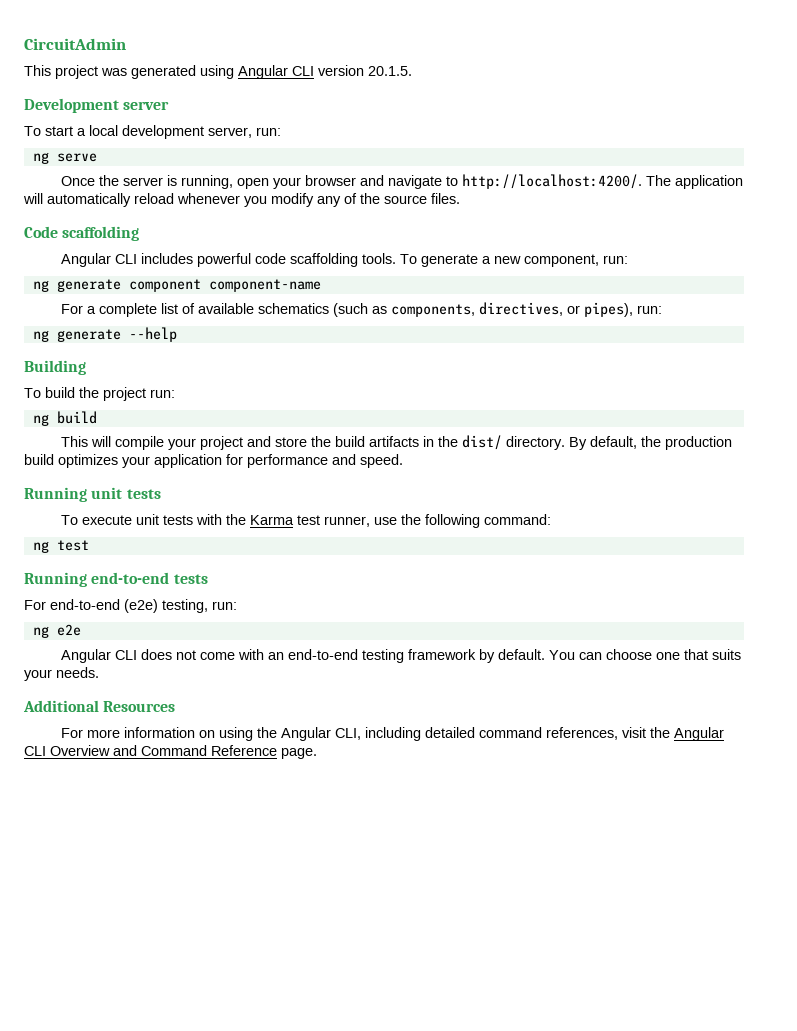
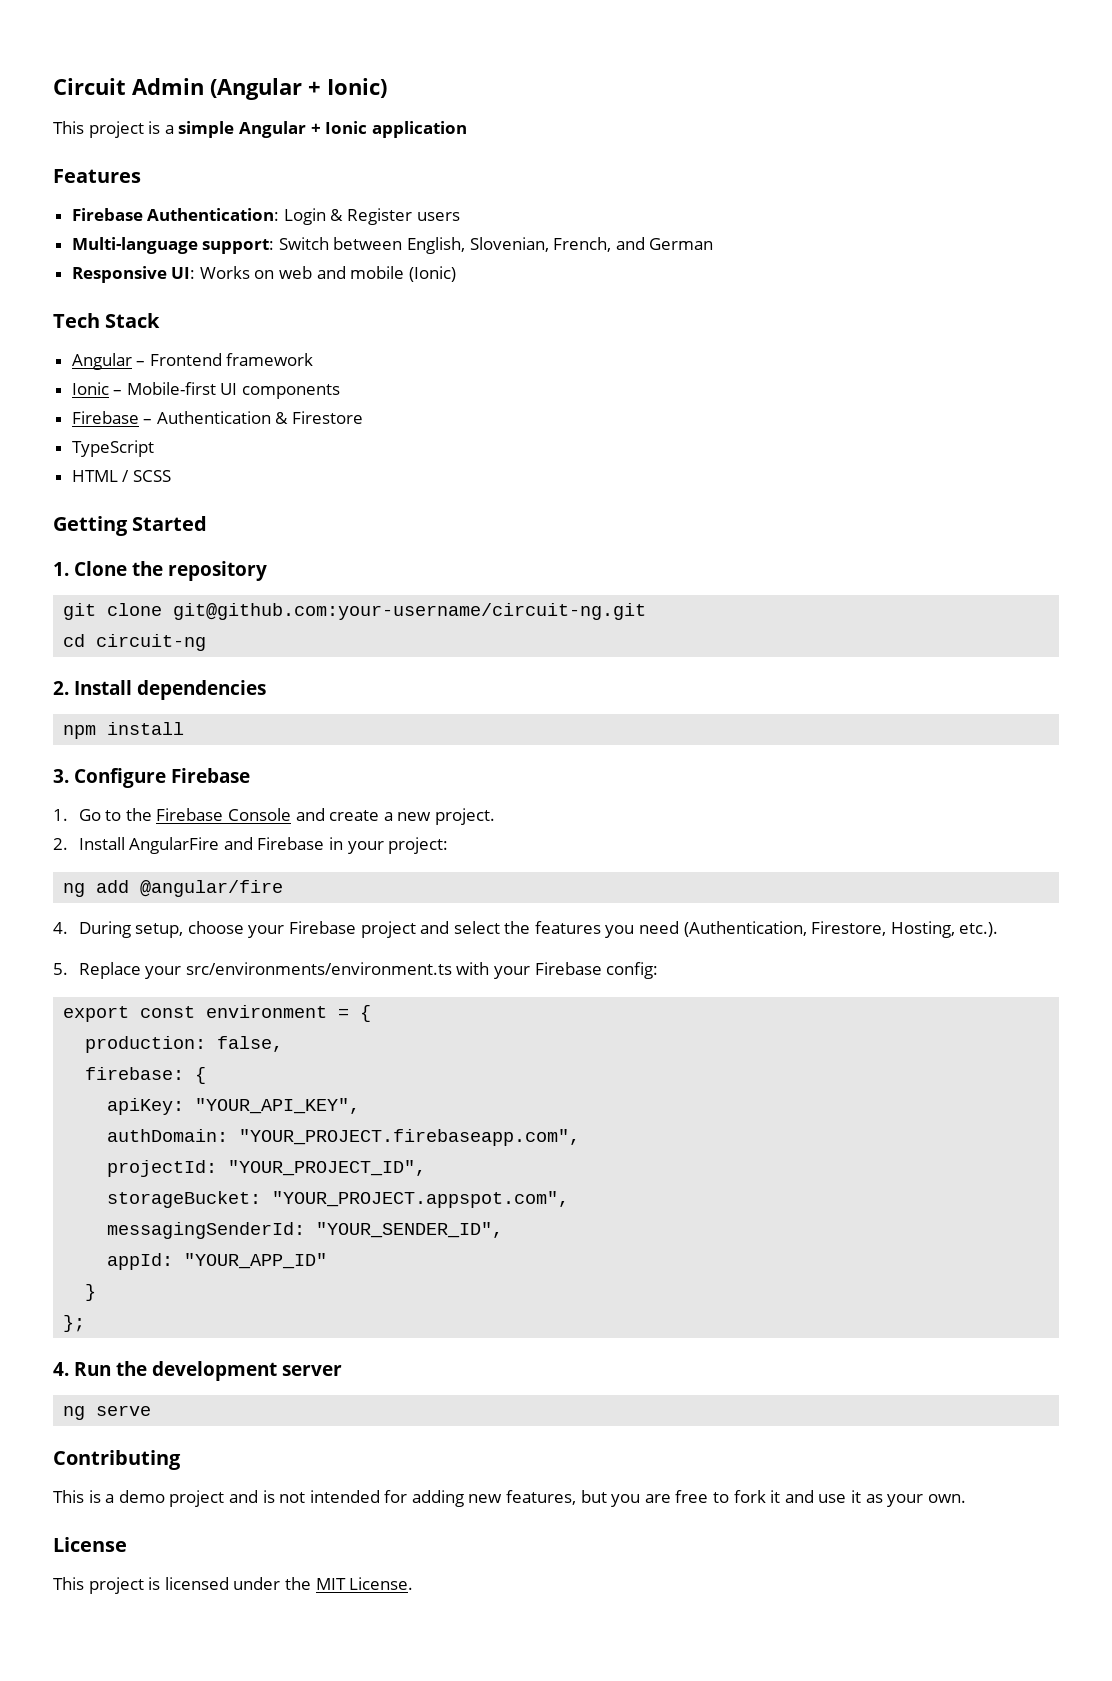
- CircuitAdmin
- This project was generated using Angular CLI version 20.1.5.
- Development server
- To start a local development server, run:
+ Circuit Admin (Angular + Ionic)
+ This project is a simple Angular + Ionic application
+ Features
+ Firebase Authentication: Login & Register users
+ Multi-language support: Switch between English, Slovenian, French, and German
+ Responsive UI: Works on web and mobile (Ionic)
+ Tech Stack
+ Angular – Frontend framework
+ Ionic – Mobile-first UI components
+ Firebase – Authentication & Firestore
+ TypeScript
+ HTML / SCSS
+ Getting Started
+ 1. Clone the repository
+ git clone git@github.com:your-username/circuit-ng.git
+ cd circuit-ng
+ 2. Install dependencies
+ npm install
+ 3. Configure Firebase
+ 1. Go to the Firebase Console and create a new project.
+ 2. Install AngularFire and Firebase in your project:
+ ng add @angular/fire
+ 4. During setup, choose your Firebase project and select the features you need (Authentication, Firestore, Hosting, etc.).
+ 5. Replace your src/environments/environment.ts with your Firebase config:
+ export const environment = {
+ production: false,
+ firebase: {
+ apiKey: "YOUR_API_KEY",
+ authDomain: "YOUR_PROJECT.firebaseapp.com",
+ projectId: "YOUR_PROJECT_ID",
+ storageBucket: "YOUR_PROJECT.appspot.com",
+ messagingSenderId: "YOUR_SENDER_ID",
+ appId: "YOUR_APP_ID"
+ }
+ };
+ 4. Run the development server
  ng serve
- Once the server is running, open your browser and navigate to http://localhost:4200/. The application will automatically reload whenever you modify any of the source files.
- Code scaffolding
- Angular CLI includes powerful code scaffolding tools. To generate a new component, run:
- ng generate component component-name
- For a complete list of available schematics (such as components, directives, or pipes), run:
- ng generate --help
- Building
- To build the project run:
- ng build
- This will compile your project and store the build artifacts in the dist/ directory. By default, the production build optimizes your application for performance and speed.
- Running unit tests
- To execute unit tests with the Karma test runner, use the following command:
- ng test
- Running end-to-end tests
- For end-to-end (e2e) testing, run:
- ng e2e
- Angular CLI does not come with an end-to-end testing framework by default. You can choose one that suits your needs.
- Additional Resources
- For more information on using the Angular CLI, including detailed command references, visit the Angular CLI Overview and Command Reference page.
+ Contributing
+ This is a demo project and is not intended for adding new features, but you are free to fork it and use it as your own.
+ License
+ This project is licensed under the MIT License.

